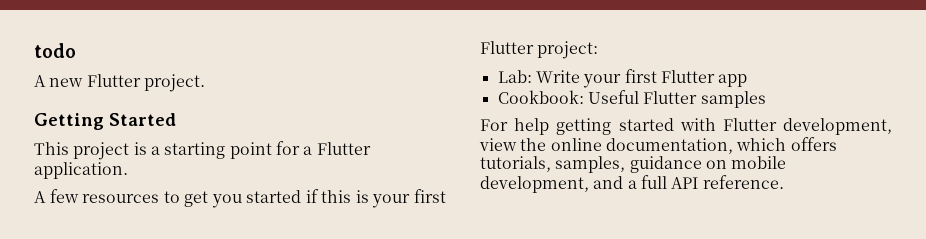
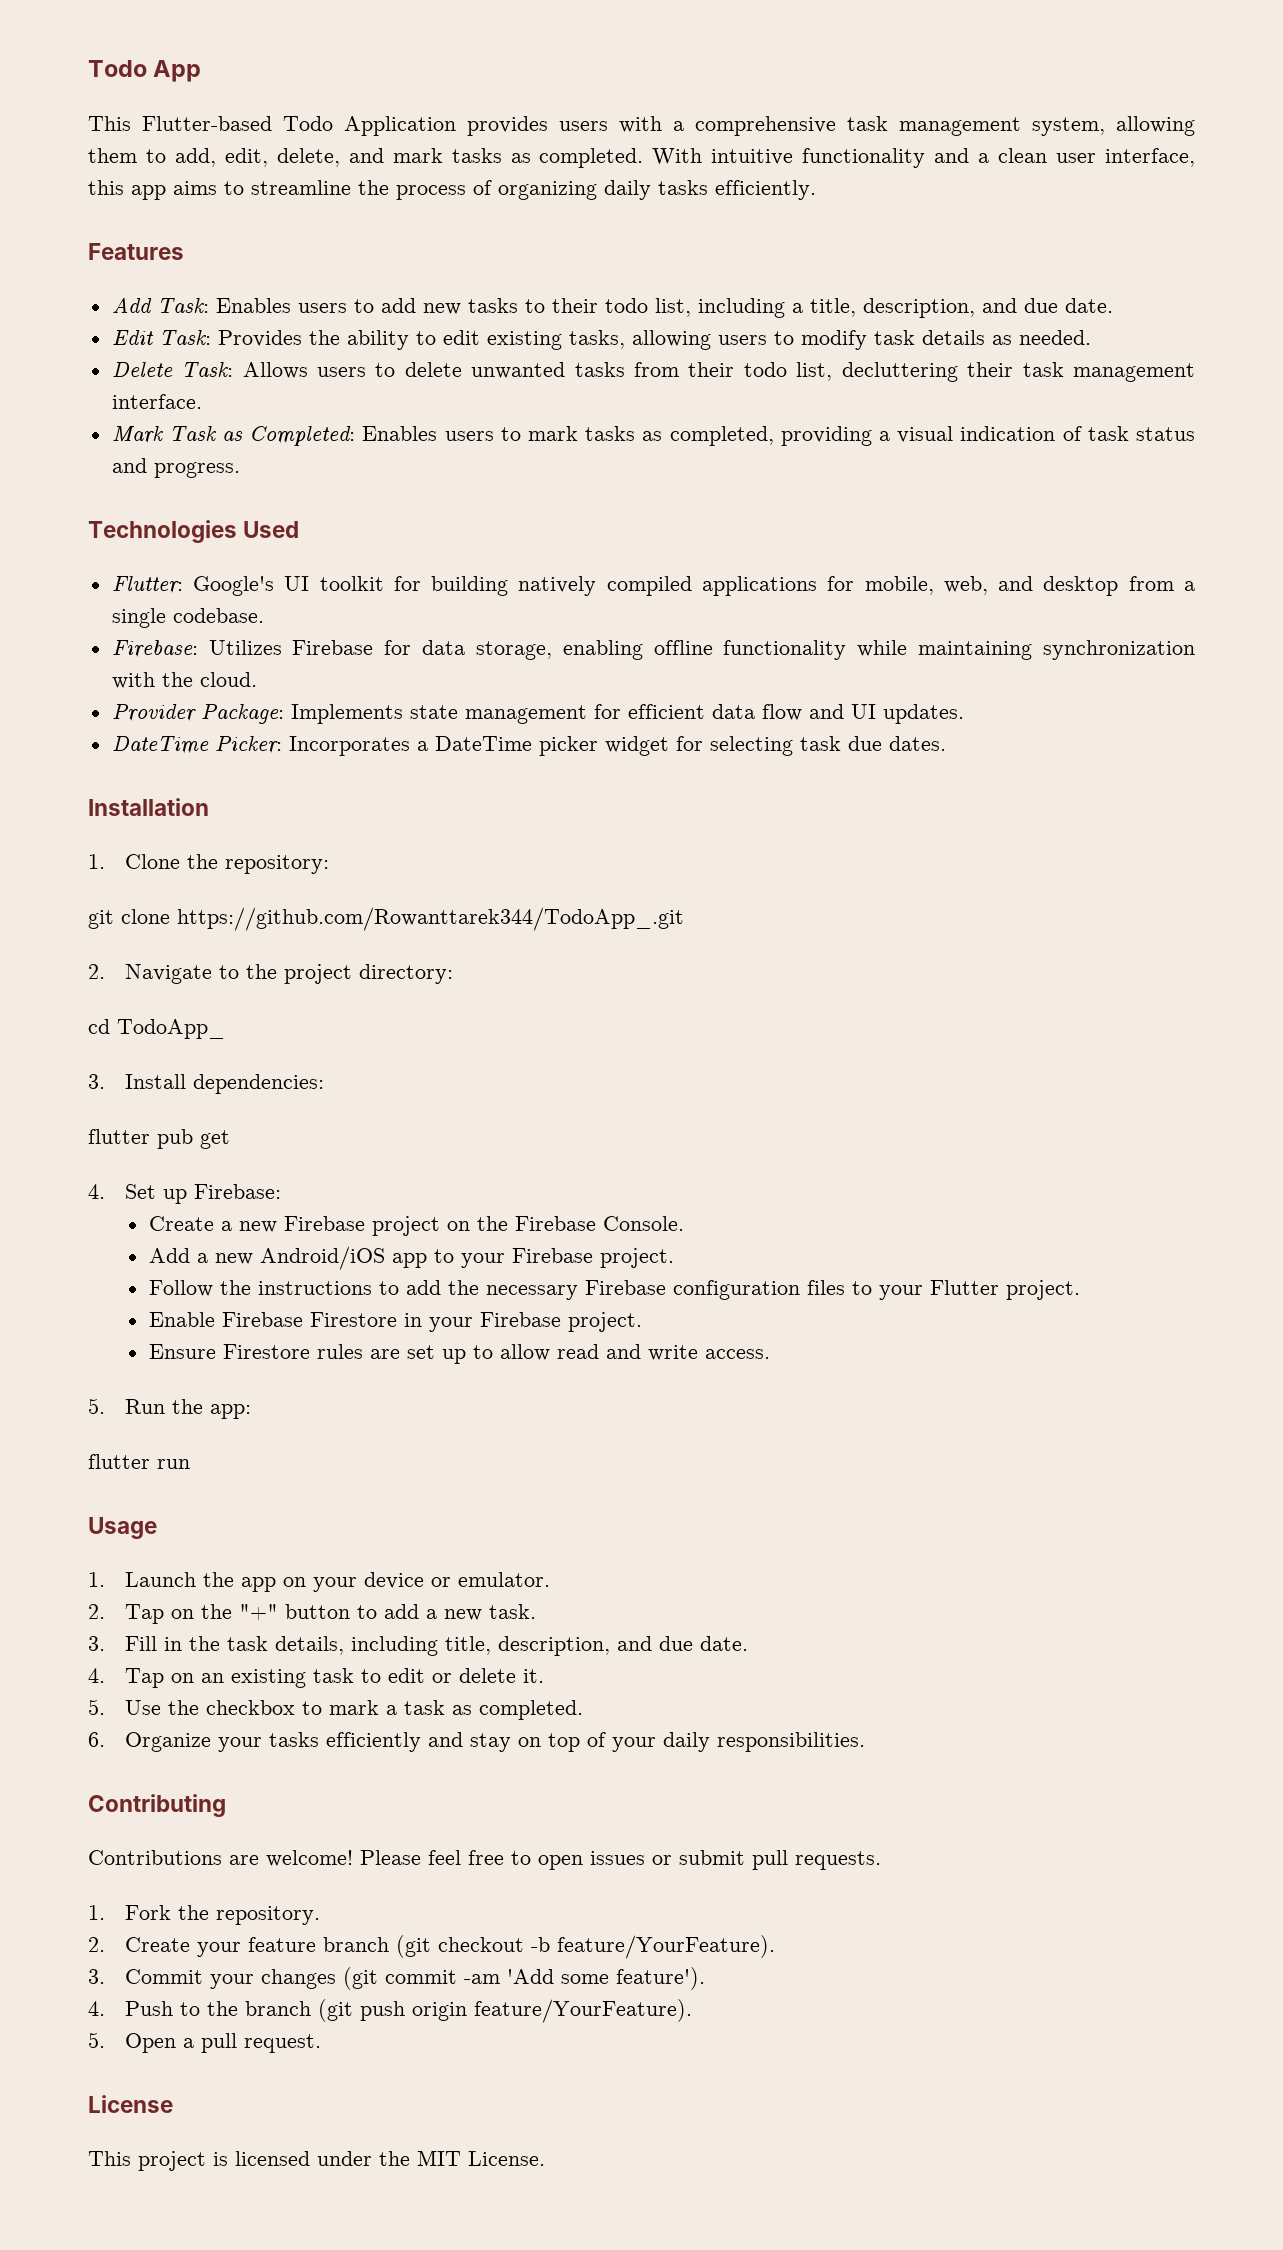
- todo
- A new Flutter project.
- Getting Started
- This project is a starting point for a Flutter application.
- A few resources to get you started if this is your first Flutter project:
- Lab: Write your first Flutter app
- Cookbook: Useful Flutter samples
- For help getting started with Flutter development, view the online documentation, which offers tutorials, samples, guidance on mobile development, and a full API reference.
+ Todo App
+ This Flutter-based Todo Application provides users with a comprehensive task management system, allowing them to add, edit, delete, and mark tasks as completed. With intuitive functionality and a clean user interface, this app aims to streamline the process of organizing daily tasks efficiently.
+ Features
+ Add Task: Enables users to add new tasks to their todo list, including a title, description, and due date.
+ Edit Task: Provides the ability to edit existing tasks, allowing users to modify task details as needed.
+ Delete Task: Allows users to delete unwanted tasks from their todo list, decluttering their task management interface.
+ Mark Task as Completed: Enables users to mark tasks as completed, providing a visual indication of task status and progress.
+ Technologies Used
+ Flutter: Google's UI toolkit for building natively compiled applications for mobile, web, and desktop from a single codebase.
+ Firebase: Utilizes Firebase for data storage, enabling offline functionality while maintaining synchronization with the cloud.
+ Provider Package: Implements state management for efficient data flow and UI updates.
+ DateTime Picker: Incorporates a DateTime picker widget for selecting task due dates.
+ Installation
+ 1. Clone the repository:
+ git clone https://github.com/Rowanttarek344/TodoApp_.git
+ 2. Navigate to the project directory:
+ cd TodoApp_
+ 3. Install dependencies:
+ flutter pub get
+ 4. Set up Firebase:
+ Create a new Firebase project on the Firebase Console.
+ Add a new Android/iOS app to your Firebase project.
+ Follow the instructions to add the necessary Firebase configuration files to your Flutter project.
+ Enable Firebase Firestore in your Firebase project.
+ Ensure Firestore rules are set up to allow read and write access.
+ 5. Run the app:
+ flutter run
+ Usage
+ 1. Launch the app on your device or emulator.
+ 2. Tap on the "+" button to add a new task.
+ 3. Fill in the task details, including title, description, and due date.
+ 4. Tap on an existing task to edit or delete it.
+ 5. Use the checkbox to mark a task as completed.
+ 6. Organize your tasks efficiently and stay on top of your daily responsibilities.
+ Contributing
+ Contributions are welcome! Please feel free to open issues or submit pull requests.
+ 1. Fork the repository.
+ 2. Create your feature branch (git checkout -b feature/YourFeature).
+ 3. Commit your changes (git commit -am 'Add some feature').
+ 4. Push to the branch (git push origin feature/YourFeature).
+ 5. Open a pull request.
+ License
+ This project is licensed under the MIT License.

